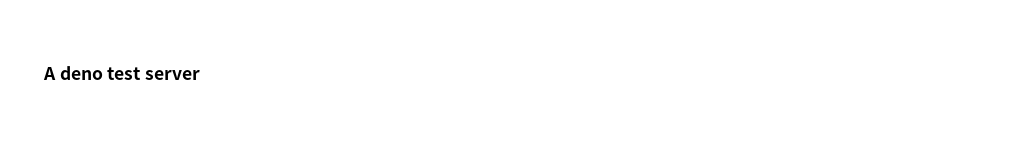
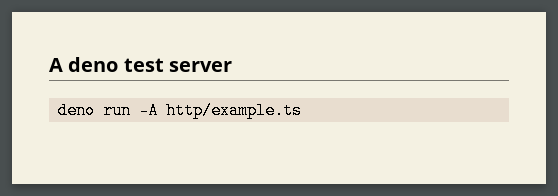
+ deno run -A http/example.ts

